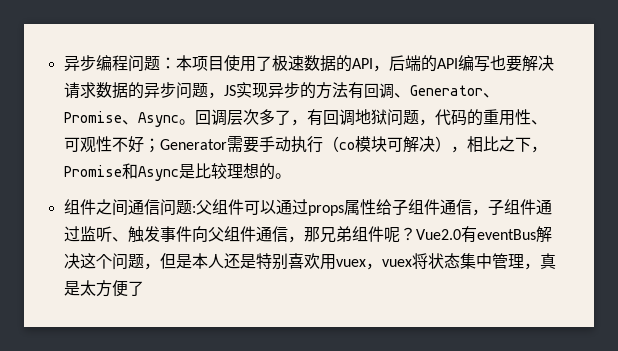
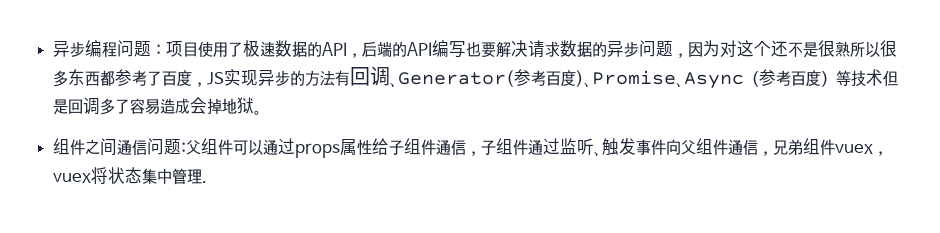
- 异步编程问题：本项目使用了极速数据的API，后端的API编写也要解决请求数据的异步问题，JS实现异步的方法有回调、Generator、Promise、Async。回调层次多了，有回调地狱问题，代码的重用性、可观性不好；Generator需要手动执行（co模块可解决），相比之下，Promise和Async是比较理想的。
+ 异步编程问题：项目使用了极速数据的API，后端的API编写也要解决请求数据的异步问题，因为对这个还不是很熟所以很多东西都参考了百度，JS实现异步的方法有回调、Generator(参考百度)、Promise、Async（参考百度）等技术但是回调多了容易造成会掉地狱。
- 组件之间通信问题:父组件可以通过props属性给子组件通信，子组件通过监听、触发事件向父组件通信，那兄弟组件呢？Vue2.0有eventBus解决这个问题，但是本人还是特别喜欢用vuex，vuex将状态集中管理，真是太方便了
+ 组件之间通信问题:父组件可以通过props属性给子组件通信，子组件通过监听、触发事件向父组件通信，兄弟组件vuex，vuex将状态集中管理.

